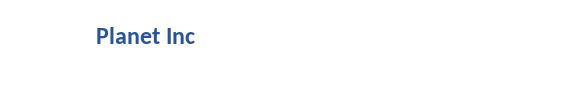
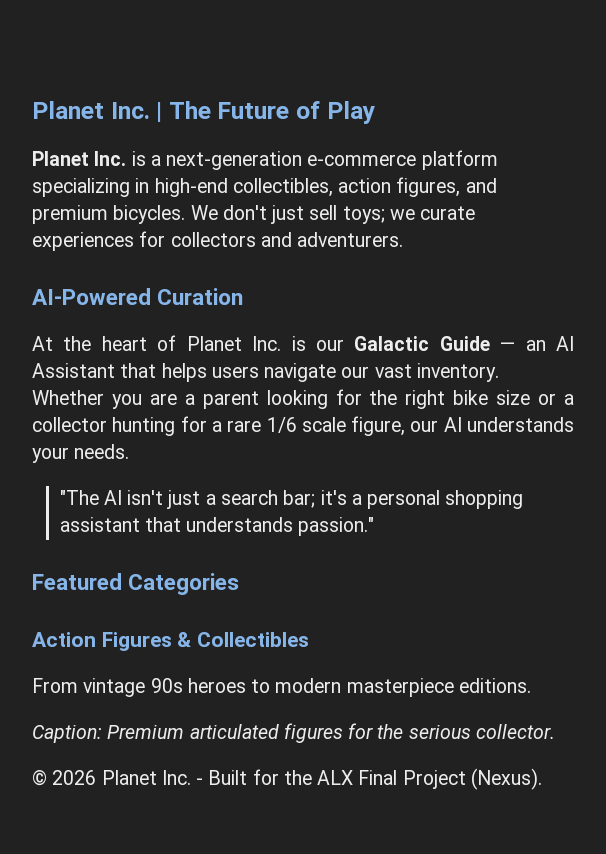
- Planet Inc
+ Planet Inc. | The Future of Play
+ Planet Inc. is a next-generation e-commerce platform specializing in high-end collectibles, action figures, and premium bicycles. We don't just sell toys; we curate experiences for collectors and adventurers.
+ AI-Powered Curation
+ At the heart of Planet Inc. is our Galactic Guide — an AI Assistant that helps users navigate our vast inventory. Whether you are a parent looking for the right bike size or a collector hunting for a rare 1/6 scale figure, our AI understands your needs.
+ "The AI isn't just a search bar; it's a personal shopping assistant that understands passion."
+ Featured Categories
+ Action Figures & Collectibles
+ From vintage 90s heroes to modern masterpiece editions.
+ Caption: Premium articulated figures for the serious collector.
+ © 2026 Planet Inc. - Built for the ALX Final Project (Nexus).

